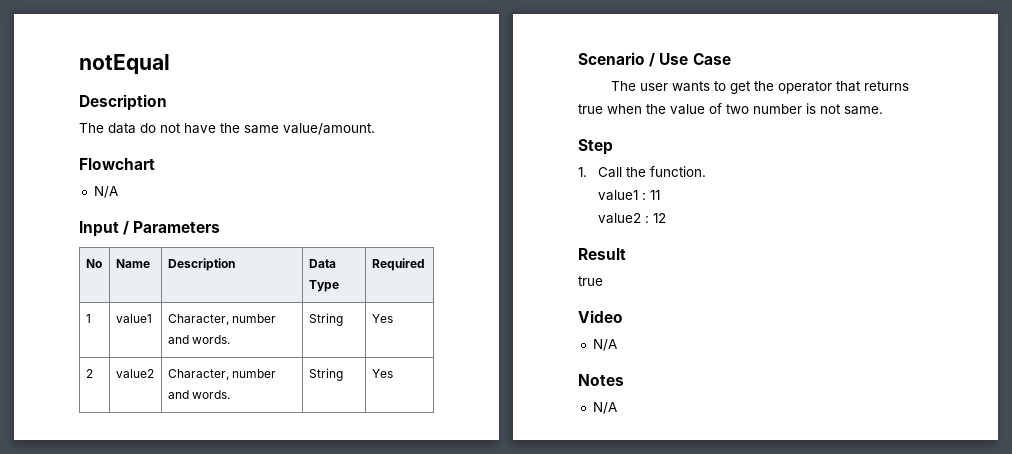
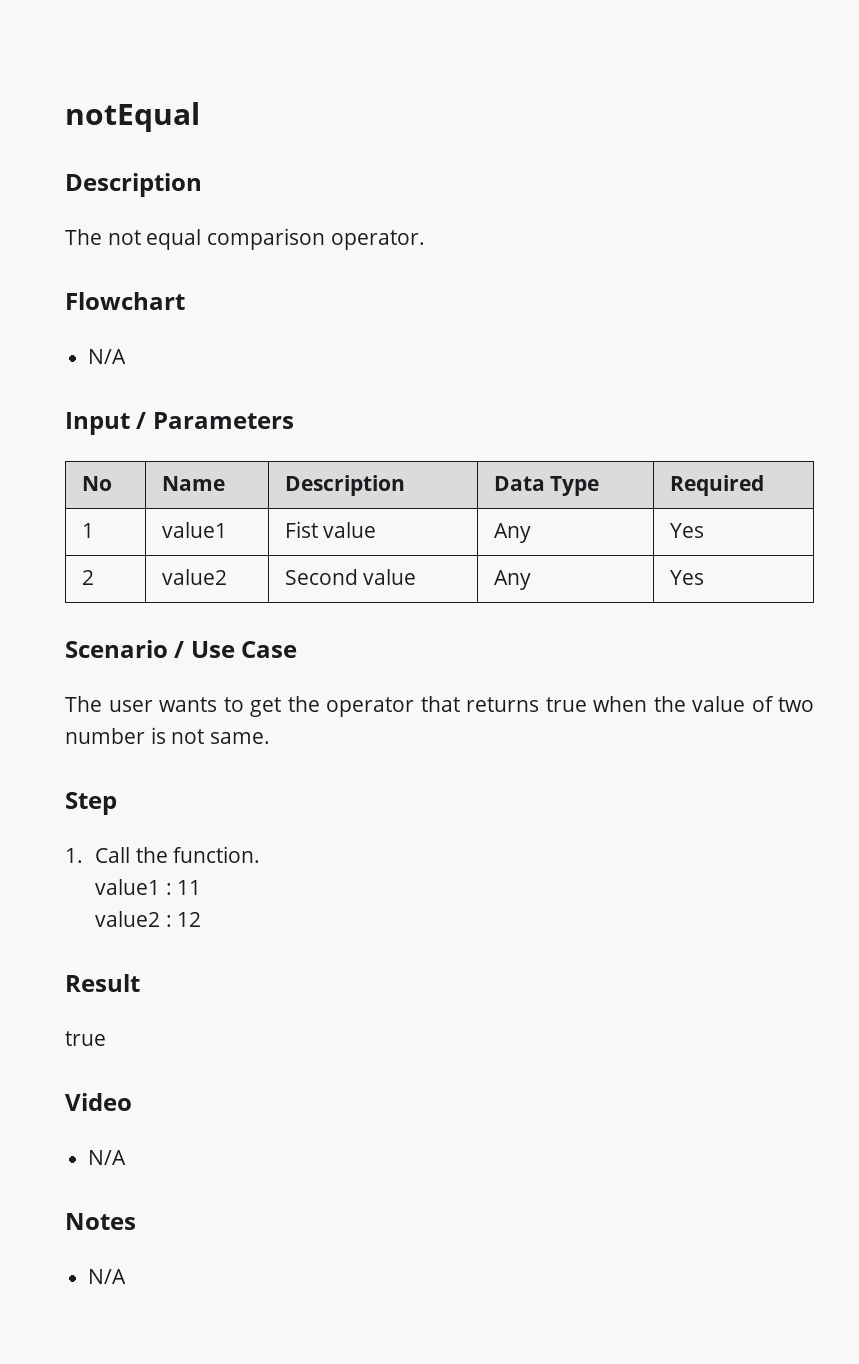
- The data do not have the same value/amount.
+ The not equal comparison operator.
- 1 | value1 | Character, number and words. | String | Yes
- 2 | value2 | Character, number and words. | String | Yes
+ 1 | value1 | Fist value | Any | Yes
+ 2 | value2 | Second value | Any | Yes

